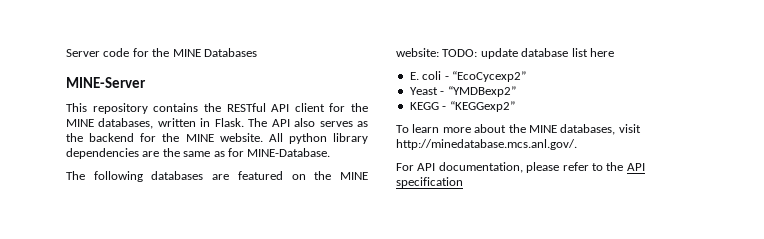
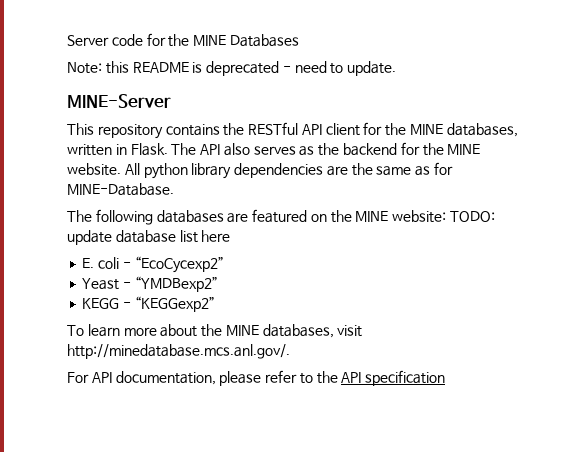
+ Note: this README is deprecated - need to update.

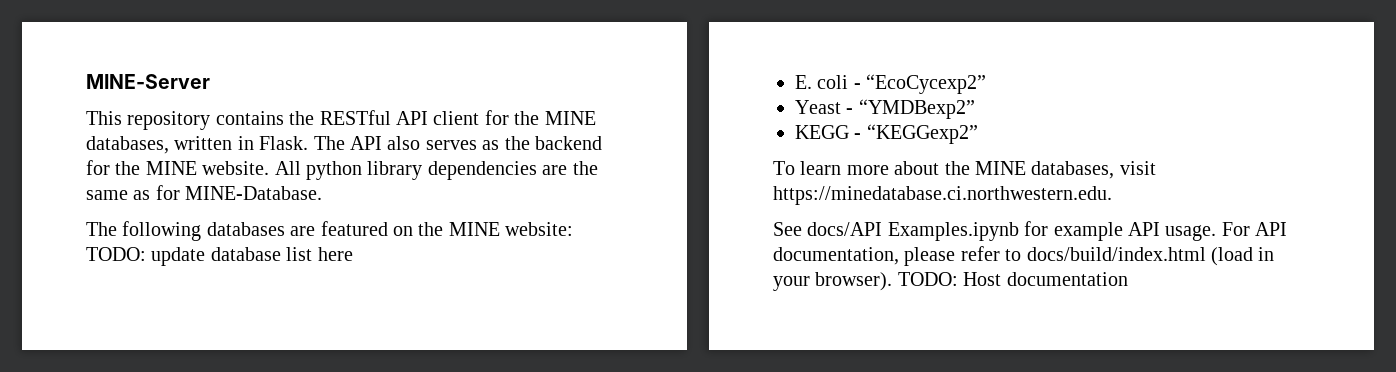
- Server code for the MINE Databases
- Note: this README is deprecated - need to update.
- To learn more about the MINE databases, visit http://minedatabase.mcs.anl.gov/.
- For API documentation, please refer to the API specification
+ To learn more about the MINE databases, visit https://minedatabase.ci.northwestern.edu.
+ See docs/API Examples.ipynb for example API usage. For API documentation, please refer to docs/build/index.html (load in your browser). TODO: Host documentation

